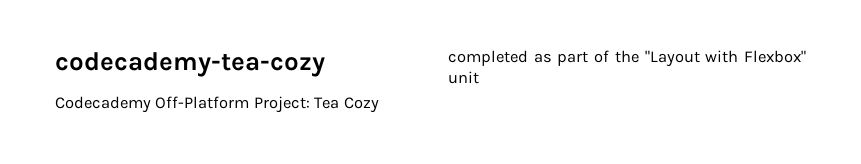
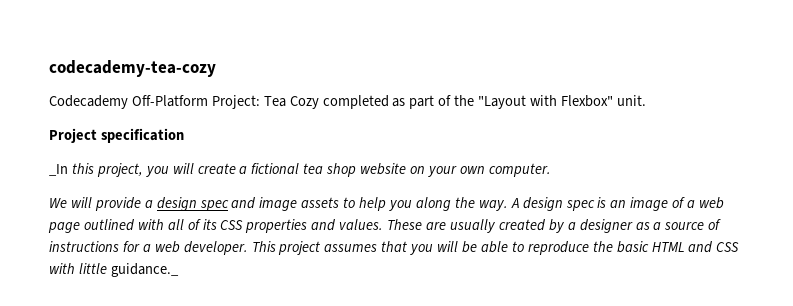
- Codecademy Off-Platform Project: Tea Cozy completed as part of the "Layout with Flexbox" unit
+ Codecademy Off-Platform Project: Tea Cozy completed as part of the "Layout with Flexbox" unit.
+ Project specification
+ _In this project, you will create a fictional tea shop website on your own computer.
+ We will provide a design spec and image assets to help you along the way. A design spec is an image of a web page outlined with all of its CSS properties and values. These are usually created by a designer as a source of instructions for a web developer. This project assumes that you will be able to reproduce the basic HTML and CSS with little guidance._

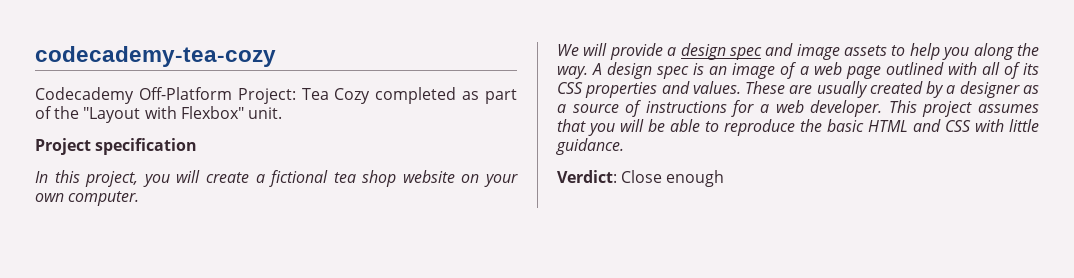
- _In this project, you will create a fictional tea shop website on your own computer.
+ In this project, you will create a fictional tea shop website on your own computer.
- This project assumes that you will be able to reproduce the basic HTML and CSS with little guidance._
+ This project assumes that you will be able to reproduce the basic HTML and CSS with little guidance.
+ Verdict: Close enough

